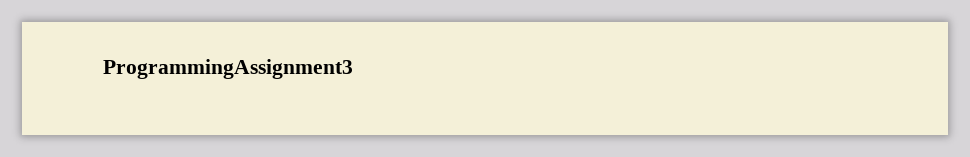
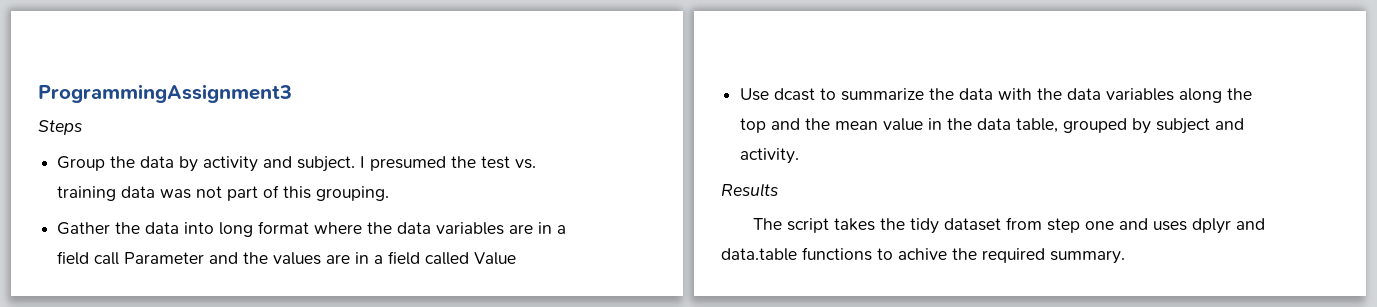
+ Steps
+ Group the data by activity and subject. I presumed the test vs. training data was not part of this grouping.
+ Gather the data into long format where the data variables are in a field call Parameter and the values are in a field called Value
+ Use dcast to summarize the data with the data variables along the top and the mean value in the data table, grouped by subject and activity.
+ Results
+ The script takes the tidy dataset from step one and uses dplyr and data.table functions to achive the required summary.

